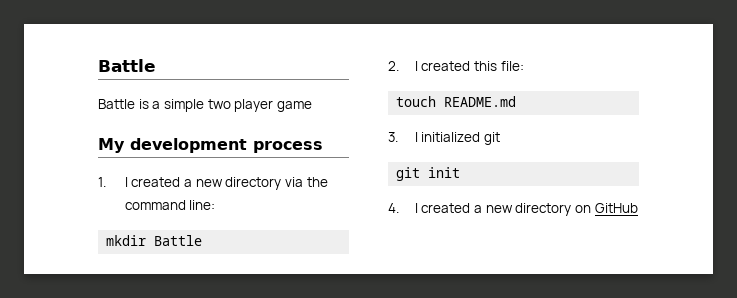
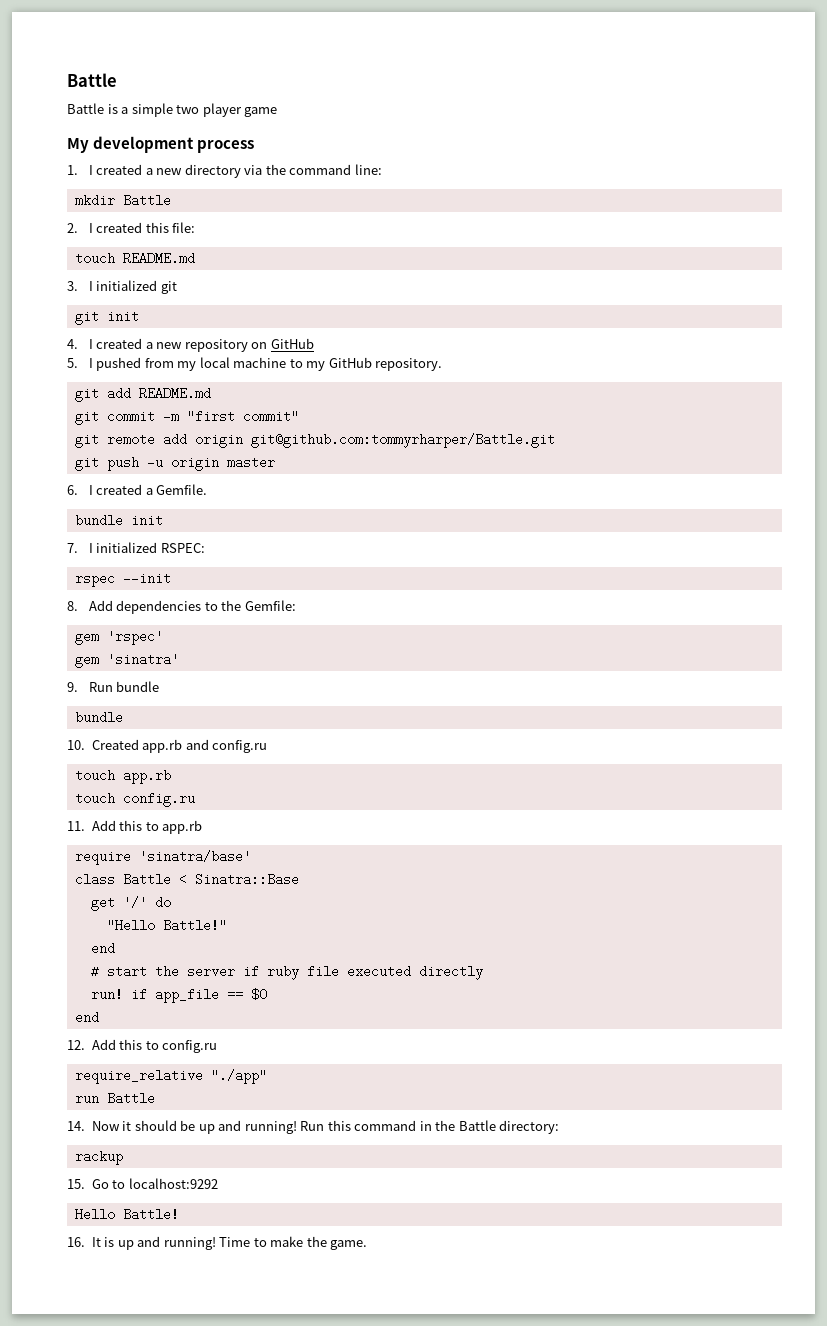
- 4. I created a new directory on GitHub
+ 4. I created a new repository on GitHub
+ 5. I pushed from my local machine to my GitHub repository.
+ git add README.md
+ git commit -m "first commit"
+ git remote add origin git@github.com:tommyrharper/Battle.git
+ git push -u origin master
+ 6. I created a Gemfile.
+ bundle init
+ 7. I initialized RSPEC:
+ rspec --init
+ 8. Add dependencies to the Gemfile:
+ gem 'rspec'
+ gem 'sinatra'
+ 9. Run bundle
+ bundle
+ 10. Created app.rb and config.ru
+ touch app.rb
+ touch config.ru
+ 11. Add this to app.rb
+ require 'sinatra/base'
+ class Battle < Sinatra::Base
+ get '/' do
+ "Hello Battle!"
+ end
+ # start the server if ruby file executed directly
+ run! if app_file == $0
+ end
+ 12. Add this to config.ru
+ require_relative "./app"
+ run Battle
+ 14. Now it should be up and running! Run this command in the Battle directory:
+ rackup
+ 15. Go to localhost:9292
+ Hello Battle!
+ 16. It is up and running! Time to make the game.

